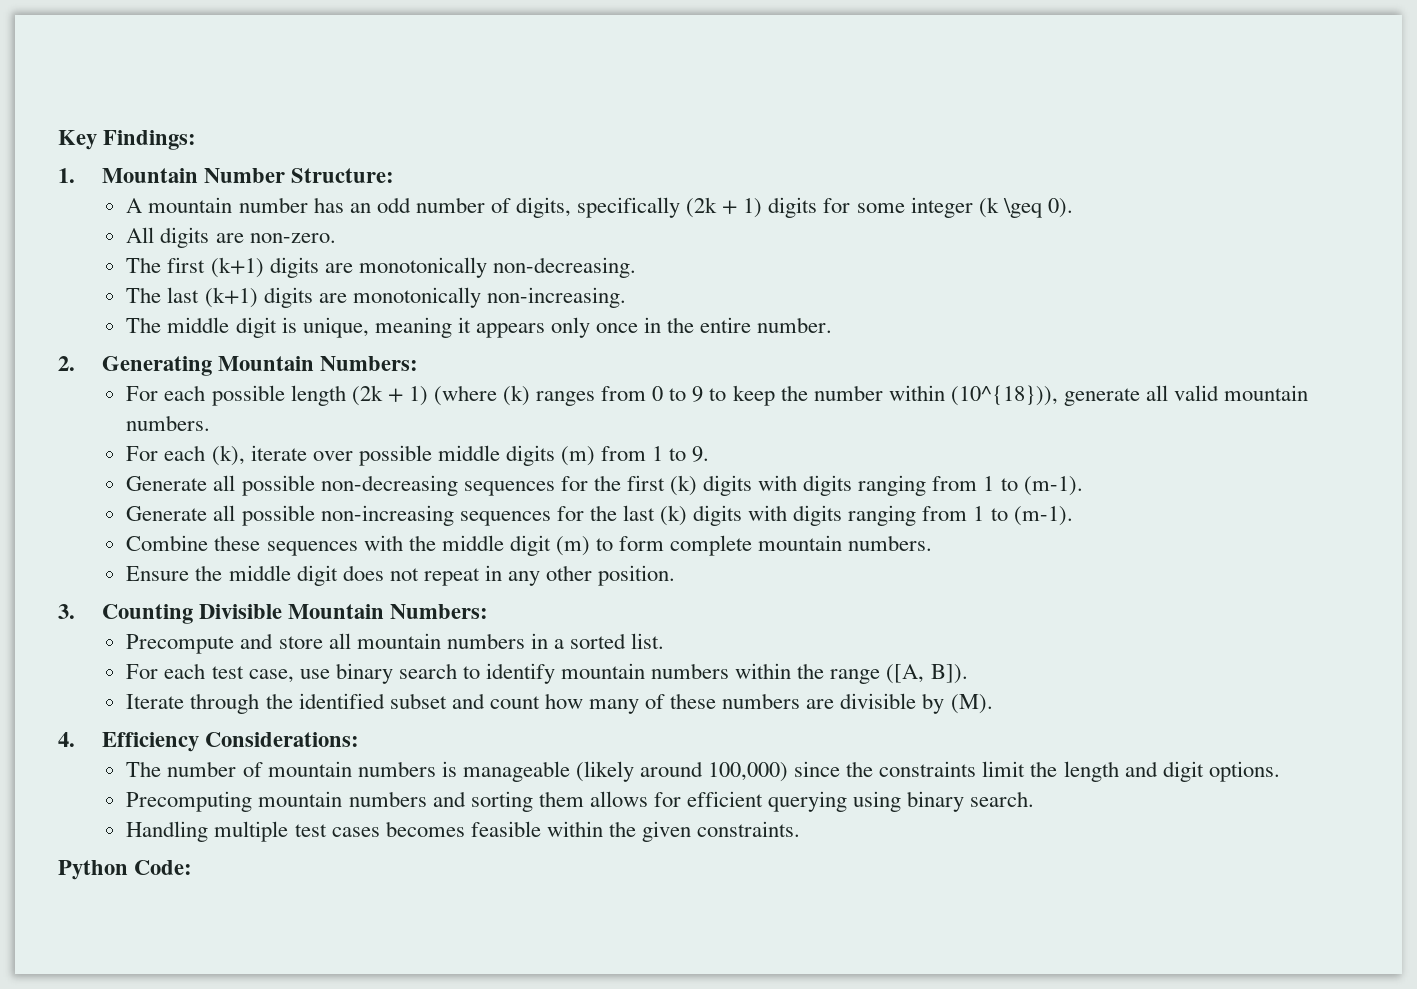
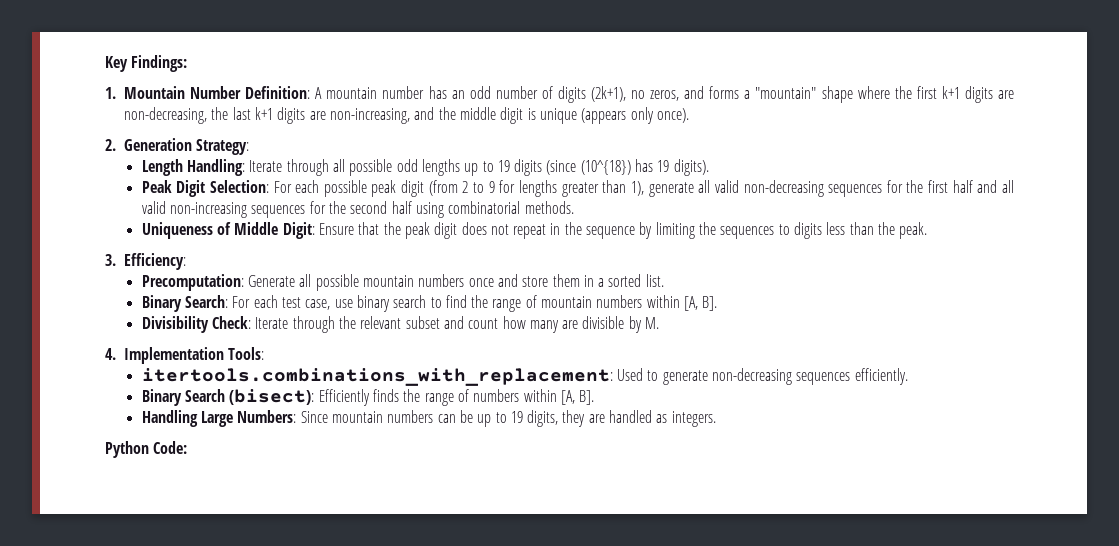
- 1. Mountain Number Structure:
- A mountain number has an odd number of digits, specifically (2k + 1) digits for some integer (k \geq 0).
- All digits are non-zero.
- The first (k+1) digits are monotonically non-decreasing.
- The last (k+1) digits are monotonically non-increasing.
- The middle digit is unique, meaning it appears only once in the entire number.
- 2. Generating Mountain Numbers:
- For each possible length (2k + 1) (where (k) ranges from 0 to 9 to keep the number within (10^{18})), generate all valid mountain numbers.
- For each (k), iterate over possible middle digits (m) from 1 to 9.
- Generate all possible non-decreasing sequences for the first (k) digits with digits ranging from 1 to (m-1).
- Generate all possible non-increasing sequences for the last (k) digits with digits ranging from 1 to (m-1).
- Combine these sequences with the middle digit (m) to form complete mountain numbers.
- Ensure the middle digit does not repeat in any other position.
- 3. Counting Divisible Mountain Numbers:
- Precompute and store all mountain numbers in a sorted list.
+ 1. Mountain Number Definition: A mountain number has an odd number of digits (2k+1), no zeros, and forms a "mountain" shape where the first k+1 digits are non-decreasing, the last k+1 digits are non-increasing, and the middle digit is unique (appears only once).
+ 2. Generation Strategy:
+ Length Handling: Iterate through all possible odd lengths up to 19 digits (since (10^{18}) has 19 digits).
+ Peak Digit Selection: For each possible peak digit (from 2 to 9 for lengths greater than 1), generate all valid non-decreasing sequences for the first half and all valid non-increasing sequences for the second half using combinatorial methods.
+ Uniqueness of Middle Digit: Ensure that the peak digit does not repeat in the sequence by limiting the sequences to digits less than the peak.
+ 3. Efficiency:
+ Precomputation: Generate all possible mountain numbers once and store them in a sorted list.
- For each test case, use binary search to identify mountain numbers within the range ([A, B]).
- Iterate through the identified subset and count how many of these numbers are divisible by (M).
+ Binary Search: For each test case, use binary search to find the range of mountain numbers within [A, B].
+ Divisibility Check: Iterate through the relevant subset and count how many are divisible by M.
- 4. Efficiency Considerations:
- The number of mountain numbers is manageable (likely around 100,000) since the constraints limit the length and digit options.
- Precomputing mountain numbers and sorting them allows for efficient querying using binary search.
- Handling multiple test cases becomes feasible within the given constraints.
+ 4. Implementation Tools:
+ itertools.combinations_with_replacement: Used to generate non-decreasing sequences efficiently.
+ Binary Search (bisect): Efficiently finds the range of numbers within [A, B].
+ Handling Large Numbers: Since mountain numbers can be up to 19 digits, they are handled as integers.

